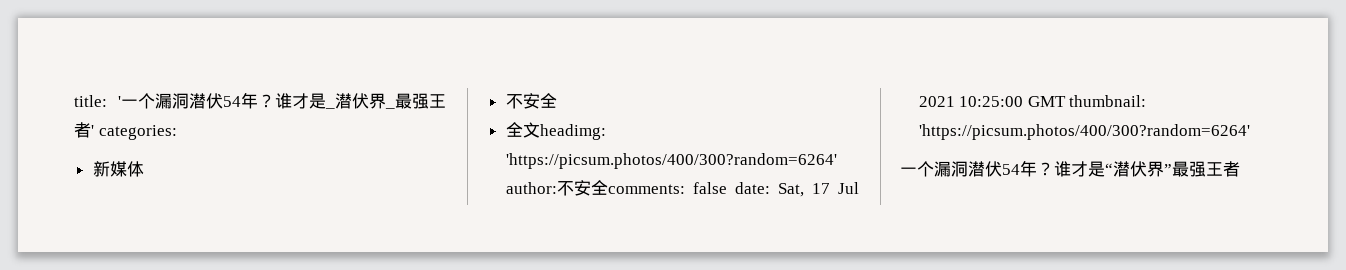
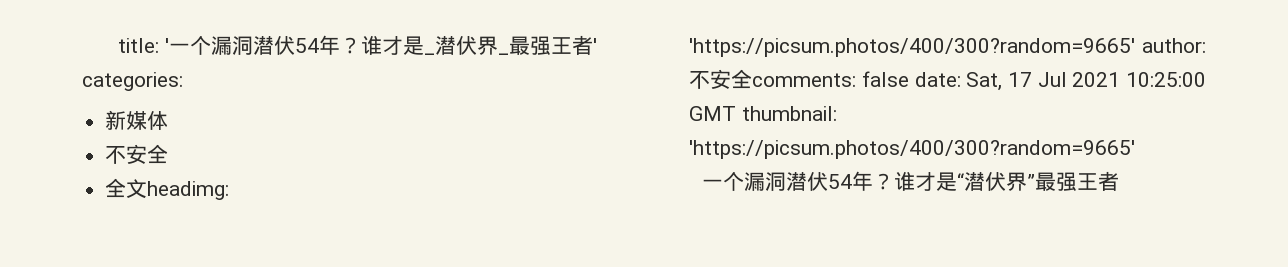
- 全文headimg: 'https://picsum.photos/400/300?random=6264' author:不安全comments: false date: Sat, 17 Jul 2021 10:25:00 GMT thumbnail: 'https://picsum.photos/400/300?random=6264'
+ 全文headimg: 'https://picsum.photos/400/300?random=9665' author:不安全comments: false date: Sat, 17 Jul 2021 10:25:00 GMT thumbnail: 'https://picsum.photos/400/300?random=9665'

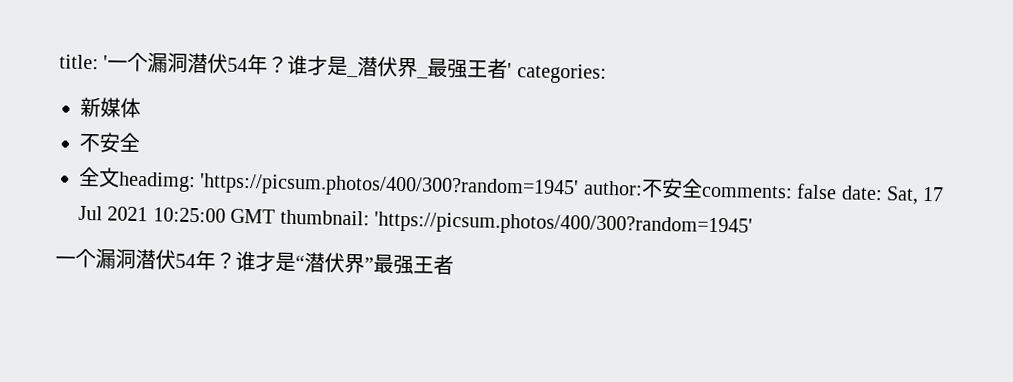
- 全文headimg: 'https://picsum.photos/400/300?random=9665' author:不安全comments: false date: Sat, 17 Jul 2021 10:25:00 GMT thumbnail: 'https://picsum.photos/400/300?random=9665'
+ 全文headimg: 'https://picsum.photos/400/300?random=1945' author:不安全comments: false date: Sat, 17 Jul 2021 10:25:00 GMT thumbnail: 'https://picsum.photos/400/300?random=1945'

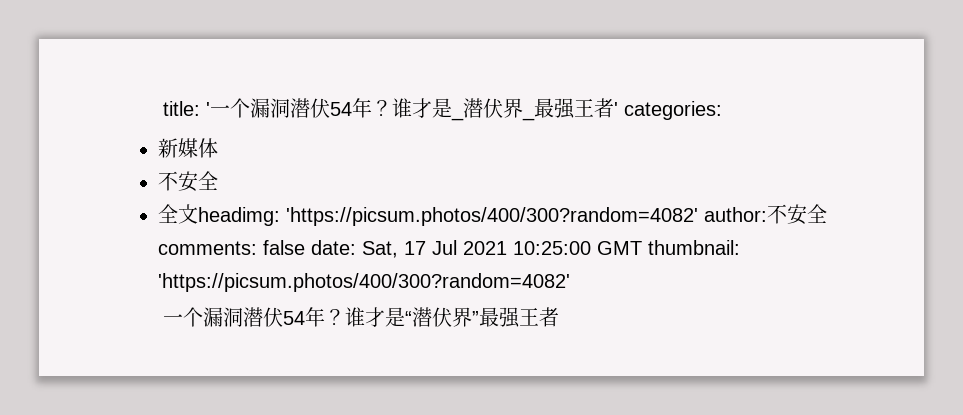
- 全文headimg: 'https://picsum.photos/400/300?random=1945' author:不安全comments: false date: Sat, 17 Jul 2021 10:25:00 GMT thumbnail: 'https://picsum.photos/400/300?random=1945'
+ 全文headimg: 'https://picsum.photos/400/300?random=4082' author:不安全comments: false date: Sat, 17 Jul 2021 10:25:00 GMT thumbnail: 'https://picsum.photos/400/300?random=4082'

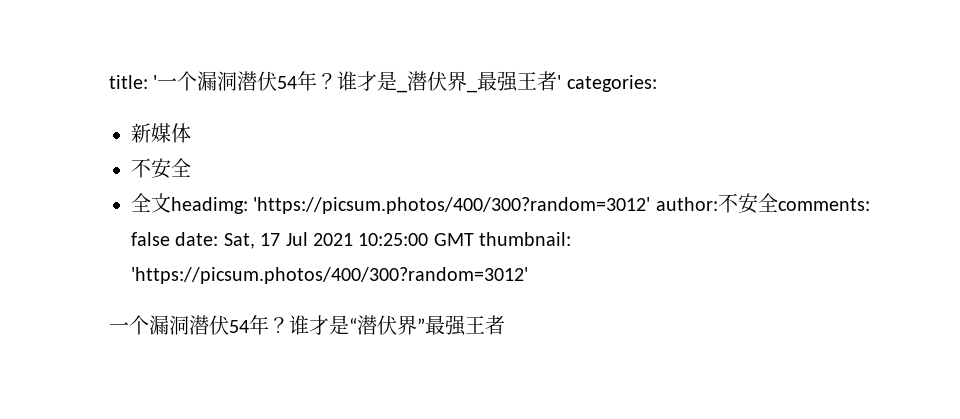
- 全文headimg: 'https://picsum.photos/400/300?random=4082' author:不安全comments: false date: Sat, 17 Jul 2021 10:25:00 GMT thumbnail: 'https://picsum.photos/400/300?random=4082'
+ 全文headimg: 'https://picsum.photos/400/300?random=3012' author:不安全comments: false date: Sat, 17 Jul 2021 10:25:00 GMT thumbnail: 'https://picsum.photos/400/300?random=3012'

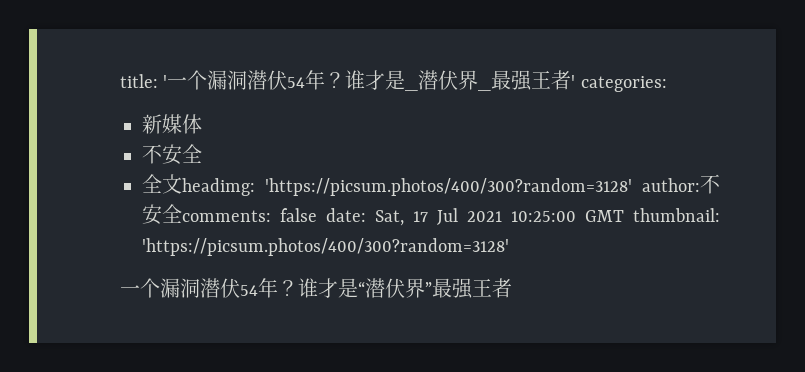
- 全文headimg: 'https://picsum.photos/400/300?random=3012' author:不安全comments: false date: Sat, 17 Jul 2021 10:25:00 GMT thumbnail: 'https://picsum.photos/400/300?random=3012'
+ 全文headimg: 'https://picsum.photos/400/300?random=3128' author:不安全comments: false date: Sat, 17 Jul 2021 10:25:00 GMT thumbnail: 'https://picsum.photos/400/300?random=3128'

